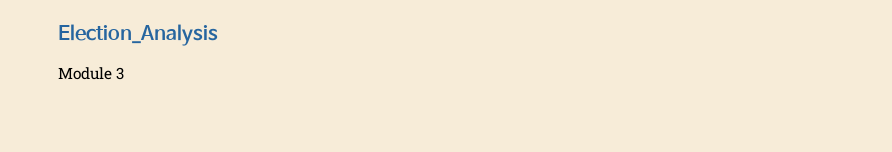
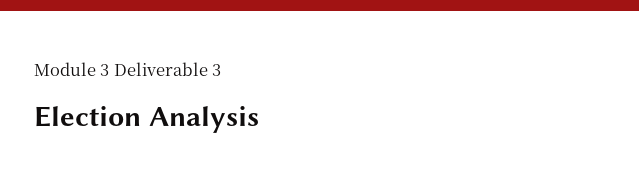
- Election_Analysis
- Module 3
+ Module 3 Deliverable 3
+ Election Analysis

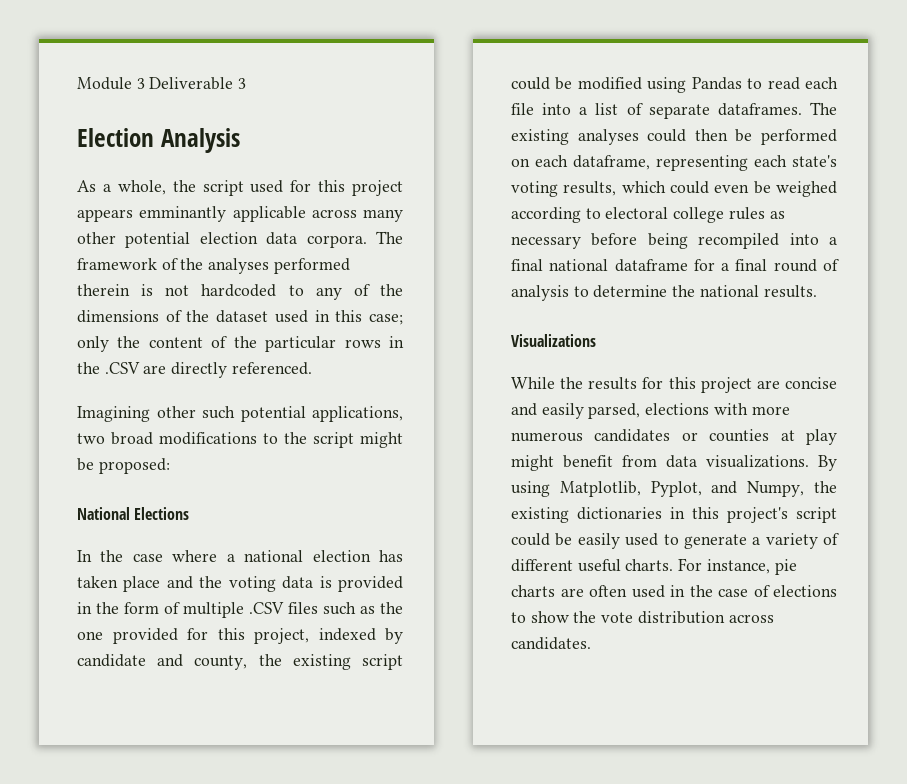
+ As a whole, the script used for this project appears emminantly applicable across many other potential election data corpora. The framework of the analyses performed therein is not hardcoded to any of the dimensions of the dataset used in this case; only the content of the particular rows in the .CSV are directly referenced.
+ Imagining other such potential applications, two broad modifications to the script might be proposed:
+ National Elections
+ In the case where a national election has taken place and the voting data is provided in the form of multiple .CSV files such as the one provided for this project, indexed by candidate and county, the existing script could be modified using Pandas to read each file into a list of separate dataframes. The existing analyses could then be performed on each dataframe, representing each state's voting results, which could even be weighed according to electoral college rules as necessary before being recompiled into a final national dataframe for a final round of analysis to determine the national results.
+ Visualizations
+ While the results for this project are concise and easily parsed, elections with more numerous candidates or counties at play might benefit from data visualizations. By using Matplotlib, Pyplot, and Numpy, the existing dictionaries in this project's script could be easily used to generate a variety of different useful charts. For instance, pie charts are often used in the case of elections to show the vote distribution across candidates.

